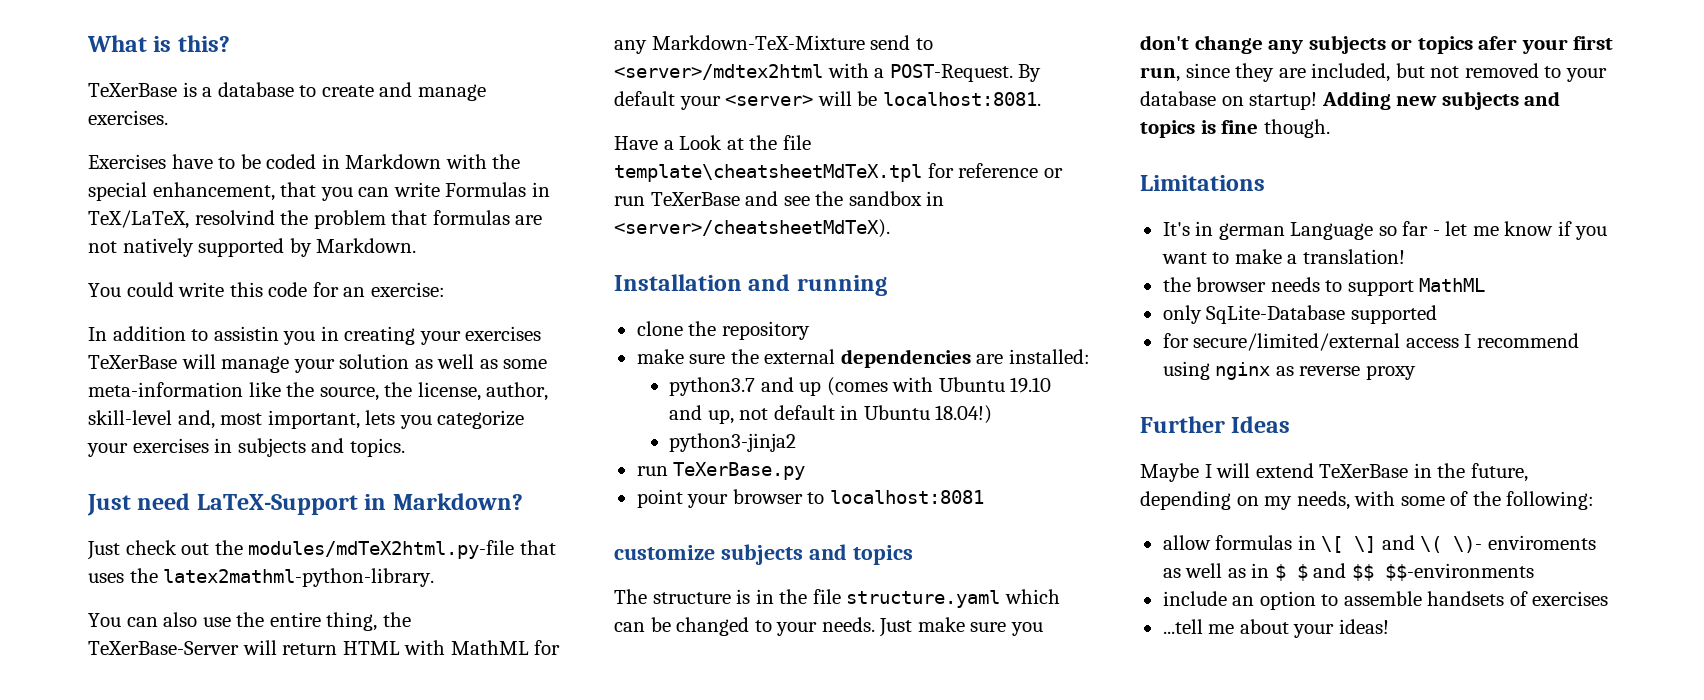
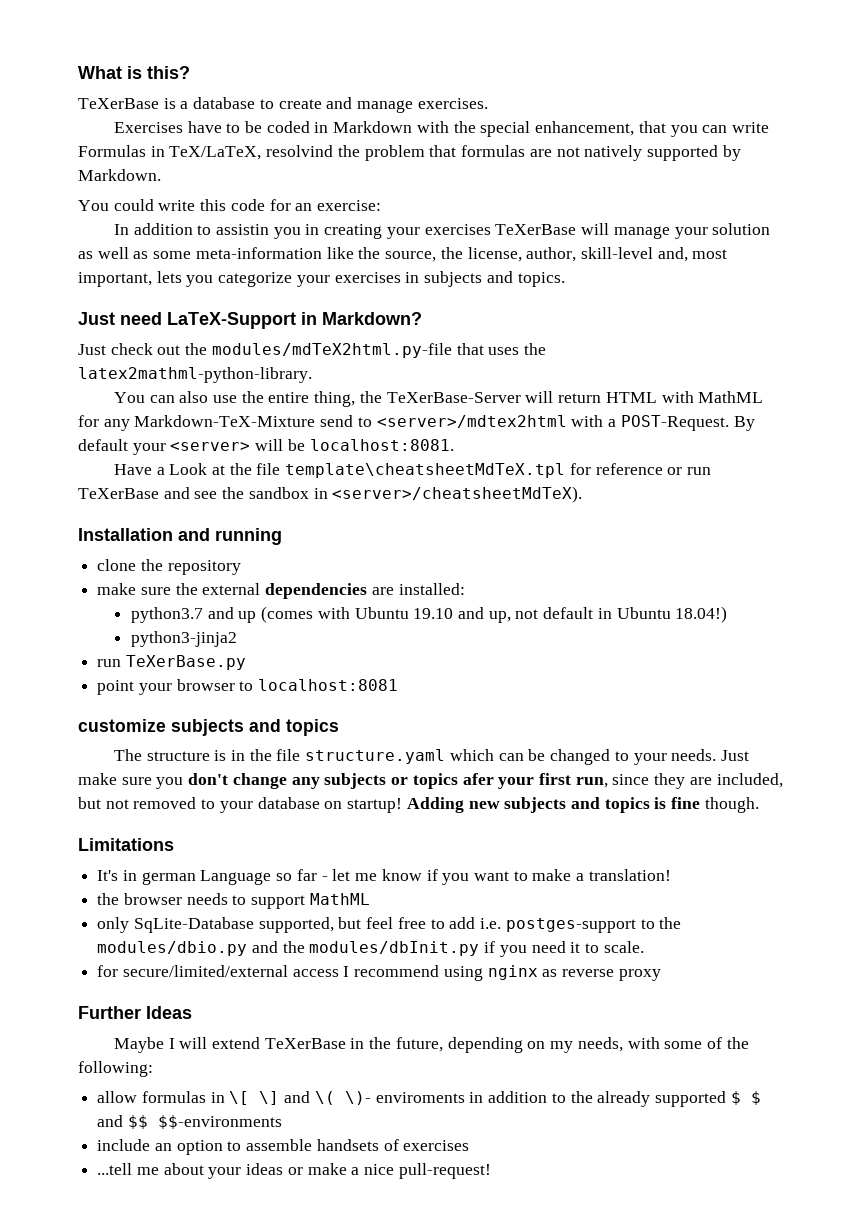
- only SqLite-Database supported
+ only SqLite-Database supported, but feel free to add i.e. postges-support to the modules/dbio.py and the modules/dbInit.py if you need it to scale.
- allow formulas in \[ \] and \( \)- enviroments as well as in $ $ and $$ $$-environments
+ allow formulas in \[ \] and \( \)- enviroments in addition to the already supported $ $ and $$ $$-environments
- ...tell me about your ideas!
+ ...tell me about your ideas or make a nice pull-request!

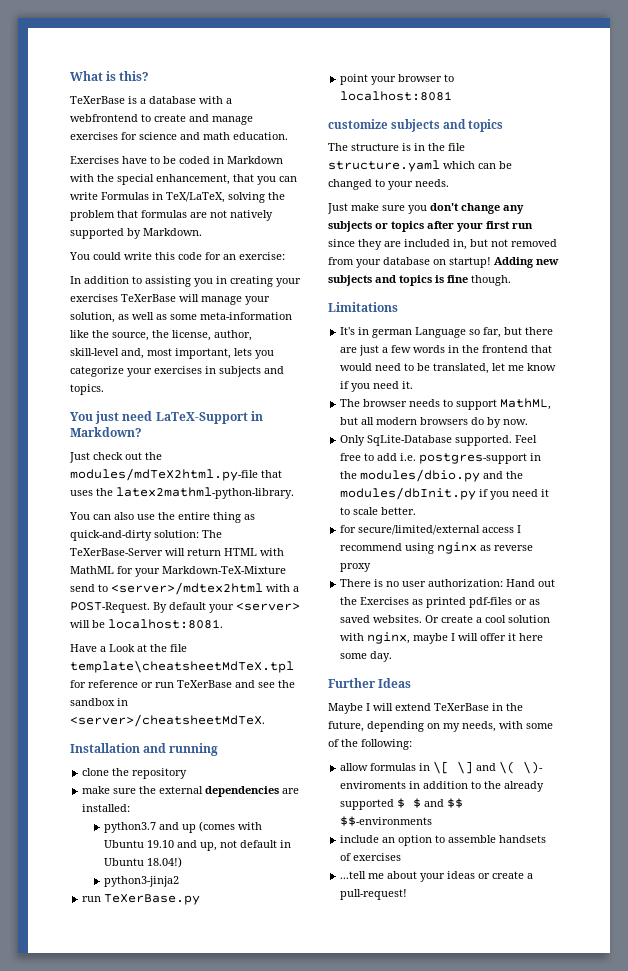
- TeXerBase is a database to create and manage exercises.
+ TeXerBase is a database with a webfrontend to create and manage exercises for science and math education.
- Exercises have to be coded in Markdown with the special enhancement, that you can write Formulas in TeX/LaTeX, resolvind the problem that formulas are not natively supported by Markdown.
+ Exercises have to be coded in Markdown with the special enhancement, that you can write Formulas in TeX/LaTeX, solving the problem that formulas are not natively supported by Markdown.
- In addition to assistin you in creating your exercises TeXerBase will manage your solution as well as some meta-information like the source, the license, author, skill-level and, most important, lets you categorize your exercises in subjects and topics.
+ In addition to assisting you in creating your exercises TeXerBase will manage your solution, as well as some meta-information like the source, the license, author, skill-level and, most important, lets you categorize your exercises in subjects and topics.
- Just need LaTeX-Support in Markdown?
+ You just need LaTeX-Support in Markdown?
- You can also use the entire thing, the TeXerBase-Server will return HTML with MathML for any Markdown-TeX-Mixture send to <server>/mdtex2html with a POST-Request.
+ You can also use the entire thing as quick-and-dirty solution: The TeXerBase-Server will return HTML with MathML for your Markdown-TeX-Mixture send to <server>/mdtex2html with a POST-Request.
- Have a Look at the file template\cheatsheetMdTeX.tpl for reference or run TeXerBase and see the sandbox in <server>/cheatsheetMdTeX).
+ Have a Look at the file template\cheatsheetMdTeX.tpl for reference or run TeXerBase and see the sandbox in <server>/cheatsheetMdTeX.
- The structure is in the file structure.yaml which can be changed to your needs. Just make sure you don't change any subjects or topics afer your first run, since they are included, but not removed to your database on startup!
+ The structure is in the file structure.yaml which can be changed to your needs.
+ Just make sure you don't change any subjects or topics after your first run since they are included in, but not removed from your database on startup!
- It's in german Language so far - let me know if you want to make a translation!
- the browser needs to support MathML
- only SqLite-Database supported, but feel free to add i.e. postges-support to the modules/dbio.py and the modules/dbInit.py if you need it to scale.
+ It's in german Language so far, but there are just a few words in the frontend that would need to be translated, let me know if you need it.
+ The browser needs to support MathML, but all modern browsers do by now.
+ Only SqLite-Database supported. Feel free to add i.e. postgres-support in the modules/dbio.py and the modules/dbInit.py if you need it to scale better.
+ There is no user authorization: Hand out the Exercises as printed pdf-files or as saved websites. Or create a cool solution with nginx, maybe I will offer it here some day.
- ...tell me about your ideas or make a nice pull-request!
+ ...tell me about your ideas or create a pull-request!

